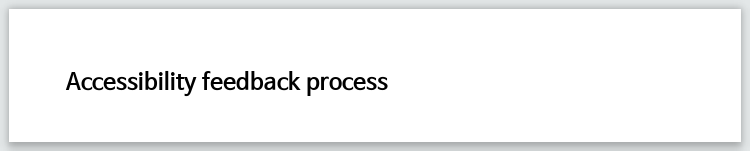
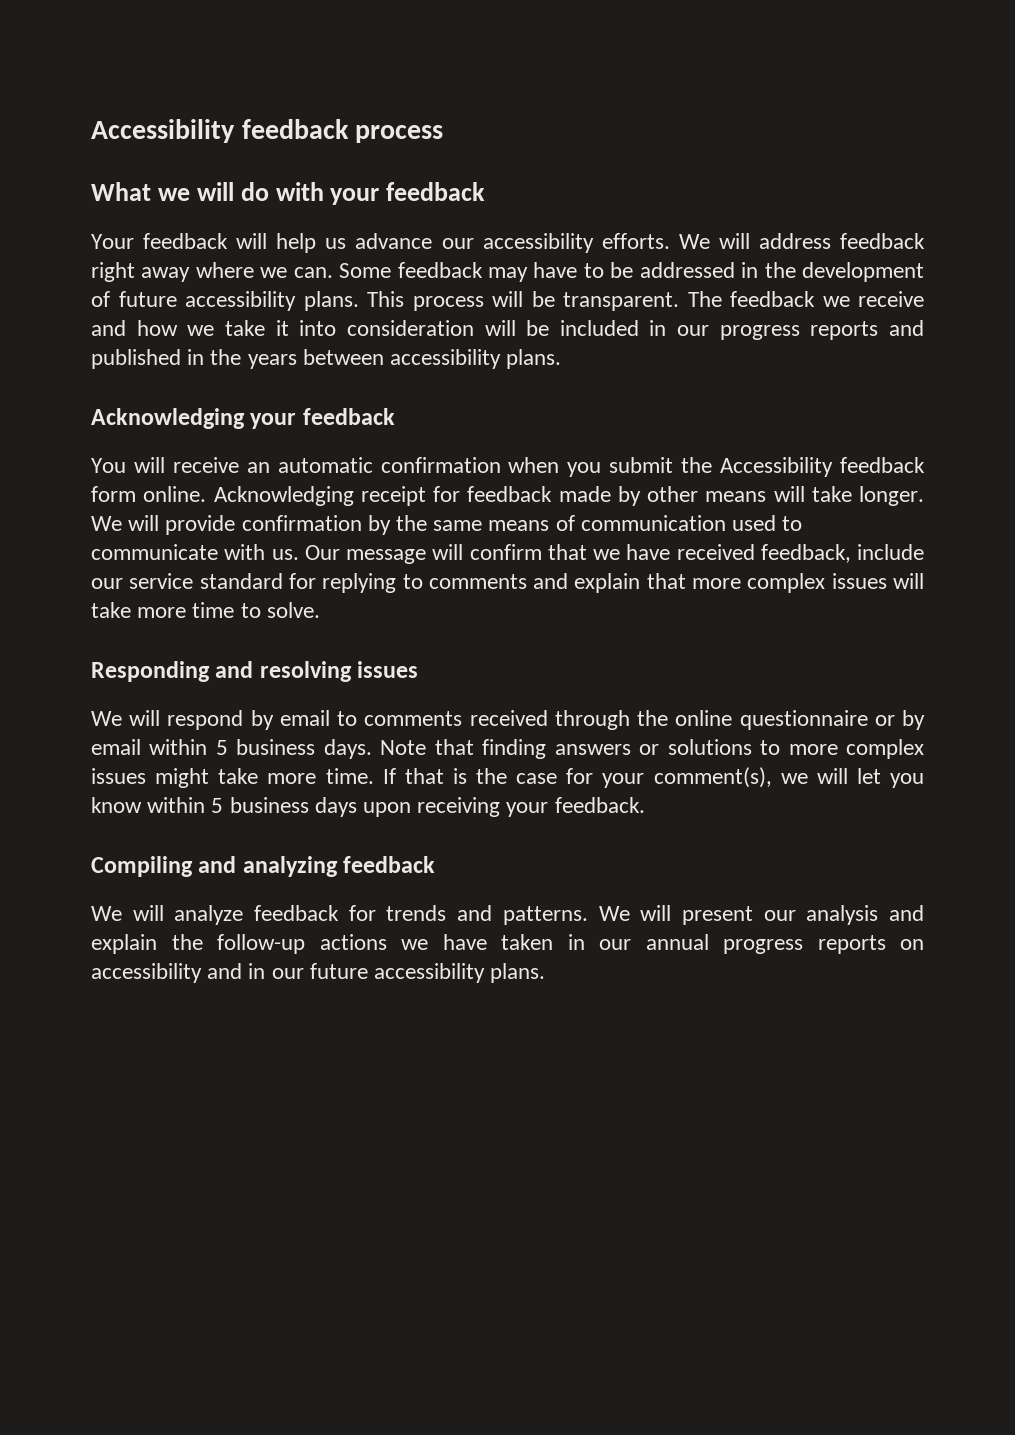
+ What we will do with your feedback
+ Your feedback will help us advance our accessibility efforts. We will address feedback right away where we can. Some feedback may have to be addressed in the development of future accessibility plans. This process will be transparent. The feedback we receive and how we take it into consideration will be included in our progress reports and published in the years between accessibility plans.
+ Acknowledging your feedback
+ You will receive an automatic confirmation when you submit the Accessibility feedback form online. Acknowledging receipt for feedback made by other means will take longer. We will provide confirmation by the same means of communication used to communicate with us. Our message will confirm that we have received feedback, include our service standard for replying to comments and explain that more complex issues will take more time to solve.
+ Responding and resolving issues
+ We will respond by email to comments received through the online questionnaire or by email within 5 business days. Note that finding answers or solutions to more complex issues might take more time. If that is the case for your comment(s), we will let you know within 5 business days upon receiving your feedback.
+ Compiling and analyzing feedback
+ We will analyze feedback for trends and patterns. We will present our analysis and explain the follow-up actions we have taken in our annual progress reports on accessibility and in our future accessibility plans.

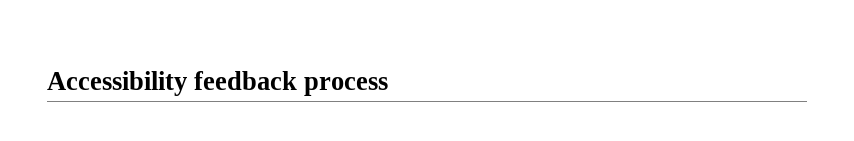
- What we will do with your feedback
- Your feedback will help us advance our accessibility efforts. We will address feedback right away where we can. Some feedback may have to be addressed in the development of future accessibility plans. This process will be transparent. The feedback we receive and how we take it into consideration will be included in our progress reports and published in the years between accessibility plans.
- Acknowledging your feedback
- You will receive an automatic confirmation when you submit the Accessibility feedback form online. Acknowledging receipt for feedback made by other means will take longer. We will provide confirmation by the same means of communication used to communicate with us. Our message will confirm that we have received feedback, include our service standard for replying to comments and explain that more complex issues will take more time to solve.
- Responding and resolving issues
- We will respond by email to comments received through the online questionnaire or by email within 5 business days. Note that finding answers or solutions to more complex issues might take more time. If that is the case for your comment(s), we will let you know within 5 business days upon receiving your feedback.
- Compiling and analyzing feedback
- We will analyze feedback for trends and patterns. We will present our analysis and explain the follow-up actions we have taken in our annual progress reports on accessibility and in our future accessibility plans.

